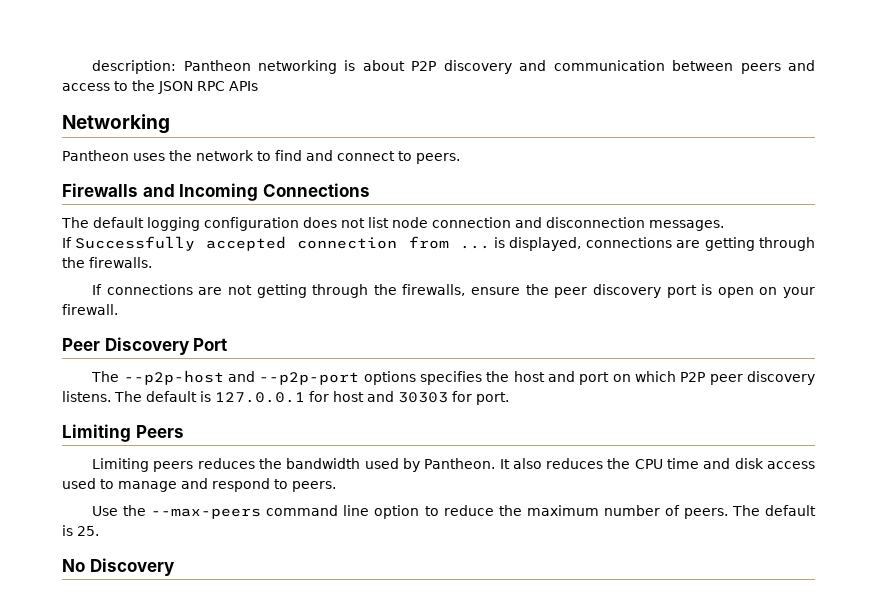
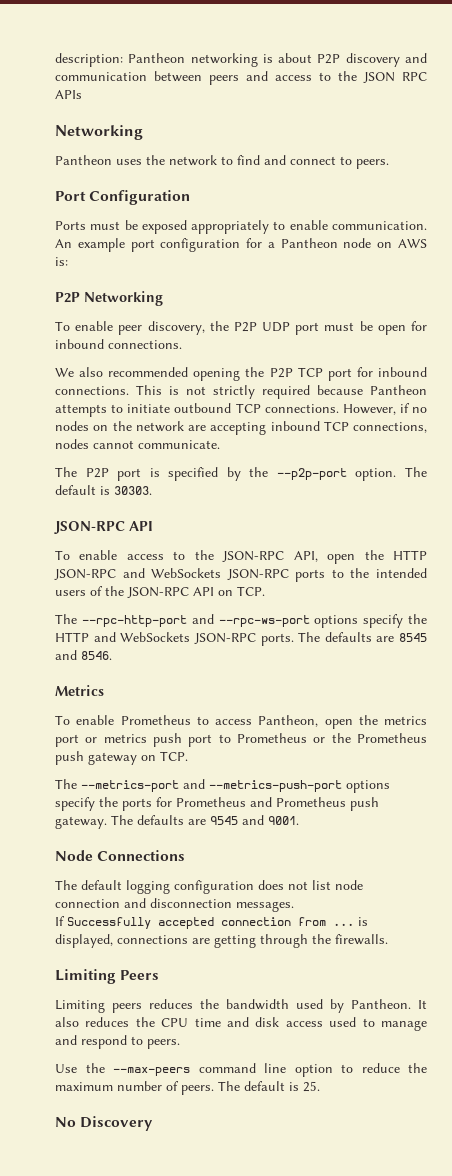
- Firewalls and Incoming Connections
+ Port Configuration
+ Ports must be exposed appropriately to enable communication. An example port configuration for a Pantheon node on AWS is:
+ P2P Networking
+ To enable peer discovery, the P2P UDP port must be open for inbound connections.
+ We also recommended opening the P2P TCP port for inbound connections. This is not strictly required because Pantheon attempts to initiate outbound TCP connections. However, if no nodes on the network are accepting inbound TCP connections, nodes cannot communicate.
+ The P2P port is specified by the --p2p-port option. The default is 30303.
+ JSON-RPC API
+ To enable access to the JSON-RPC API, open the HTTP JSON-RPC and WebSockets JSON-RPC ports to the intended users of the JSON-RPC API on TCP.
+ The --rpc-http-port and --rpc-ws-port options specify the HTTP and WebSockets JSON-RPC ports. The defaults are 8545 and 8546.
+ Metrics
+ To enable Prometheus to access Pantheon, open the metrics port or metrics push port to Prometheus or the Prometheus push gateway on TCP.
+ The --metrics-port and --metrics-push-port options specify the ports for Prometheus and Prometheus push gateway. The defaults are 9545 and 9001.
+ Node Connections
- If connections are not getting through the firewalls, ensure the peer discovery port is open on your firewall.
- Peer Discovery Port
- The --p2p-host and --p2p-port options specifies the host and port on which P2P peer discovery listens. The default is 127.0.0.1 for host and 30303 for port.

